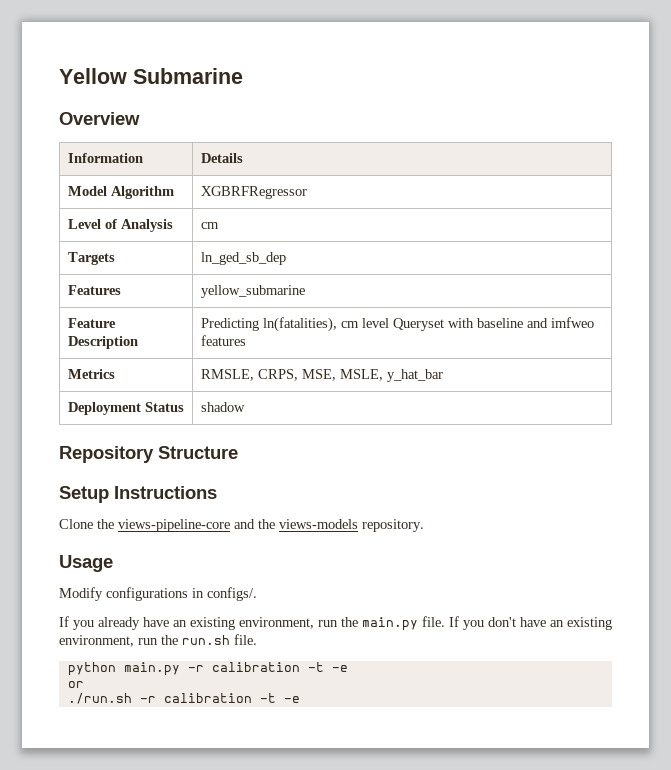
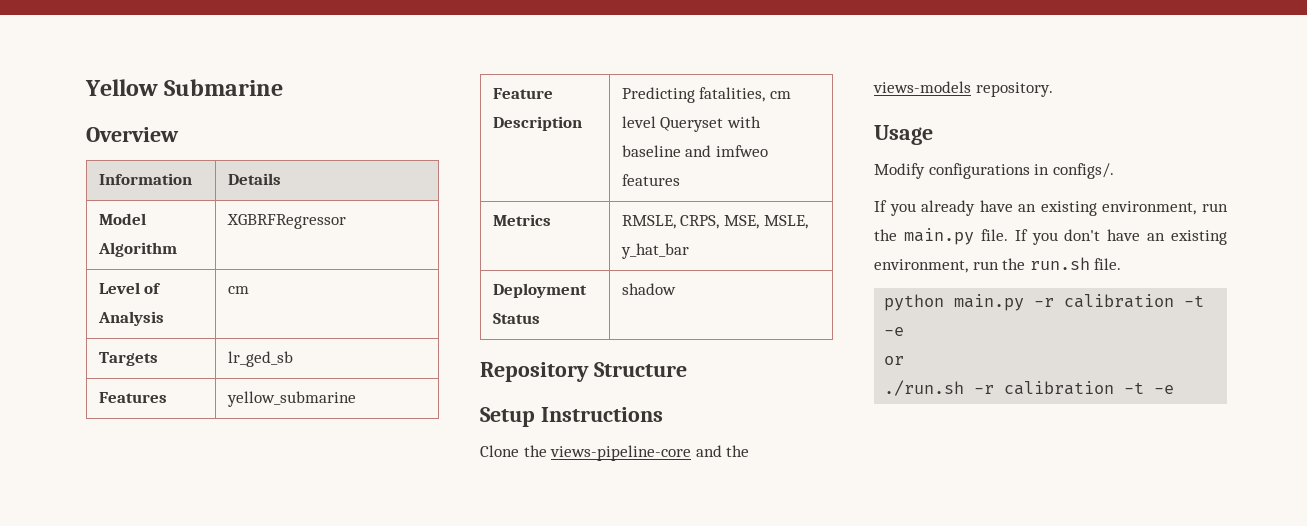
- Targets | ln_ged_sb_dep
+ Targets | lr_ged_sb
- Feature Description | Predicting ln(fatalities), cm level Queryset with baseline and imfweo features
+ Feature Description | Predicting fatalities, cm level Queryset with baseline and imfweo features

